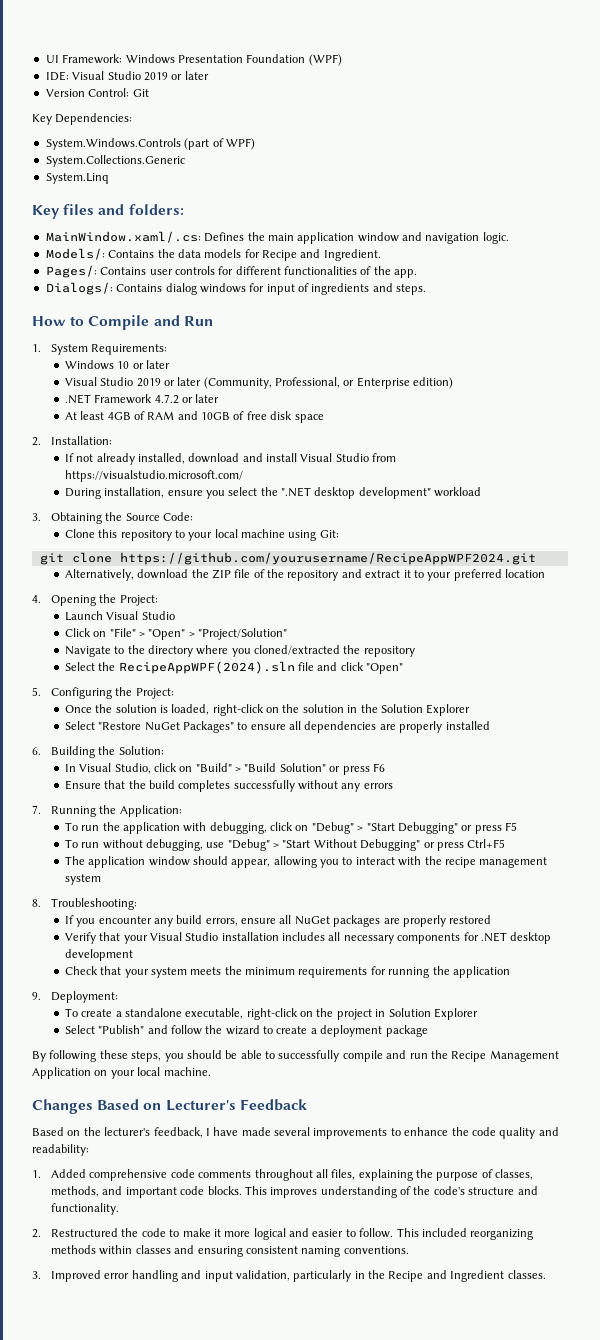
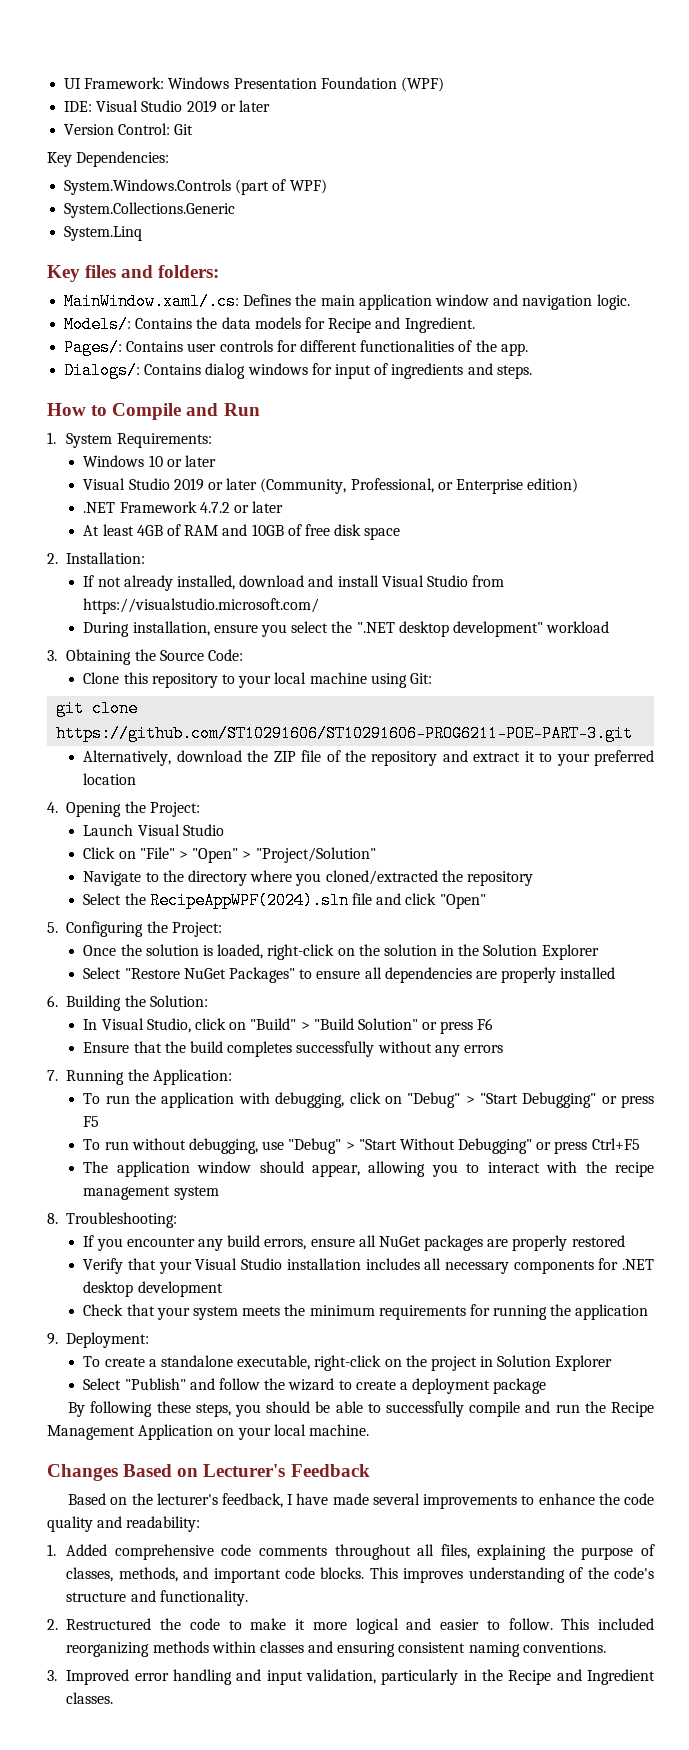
- git clone https://github.com/yourusername/RecipeAppWPF2024.git
+ git clone https://github.com/ST10291606/ST10291606-PROG6211-POE-PART-3.git

